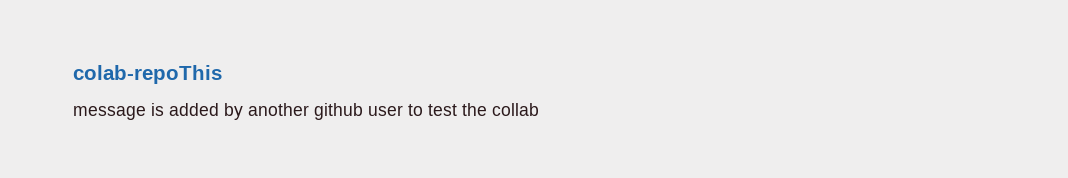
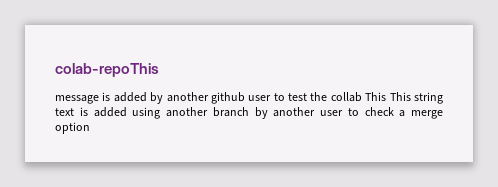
- message is added by another github user to test the collab
+ message is added by another github user to test the collab This This string text is added using another branch by another user to check a merge option

